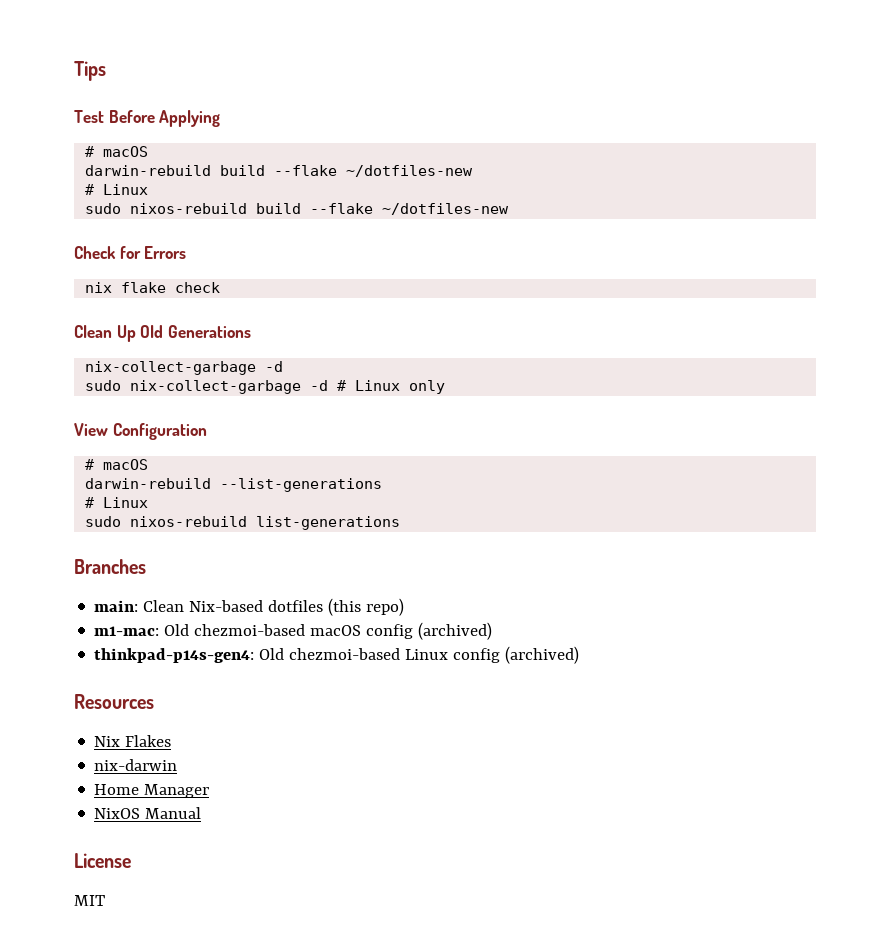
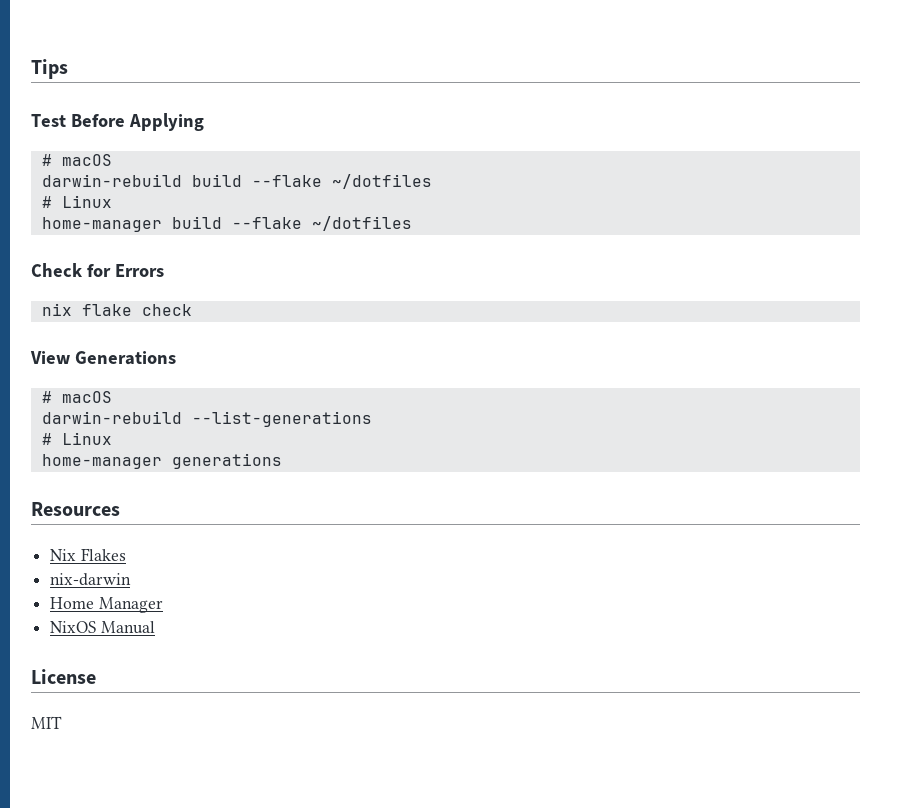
- darwin-rebuild build --flake ~/dotfiles-new
+ darwin-rebuild build --flake ~/dotfiles
  # Linux
- sudo nixos-rebuild build --flake ~/dotfiles-new
+ home-manager build --flake ~/dotfiles
- Clean Up Old Generations
- nix-collect-garbage -d
- sudo nix-collect-garbage -d # Linux only
- View Configuration
+ View Generations
- sudo nixos-rebuild list-generations
- Branches
- main: Clean Nix-based dotfiles (this repo)
- m1-mac: Old chezmoi-based macOS config (archived)
- thinkpad-p14s-gen4: Old chezmoi-based Linux config (archived)
+ home-manager generations

